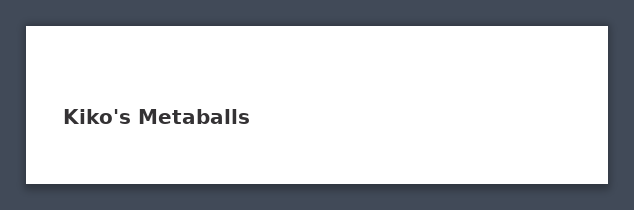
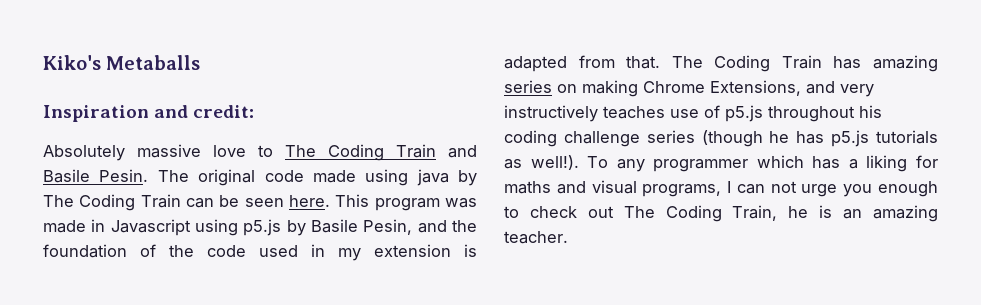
+ Inspiration and credit:
+ Absolutely massive love to The Coding Train and Basile Pesin. The original code made using java by The Coding Train can be seen here. This program was made in Javascript using p5.js by Basile Pesin, and the foundation of the code used in my extension is adapted from that. The Coding Train has amazing series on making Chrome Extensions, and very instructively teaches use of p5.js throughout his coding challenge series (though he has p5.js tutorials as well!). To any programmer which has a liking for maths and visual programs, I can not urge you enough to check out The Coding Train, he is an amazing teacher.

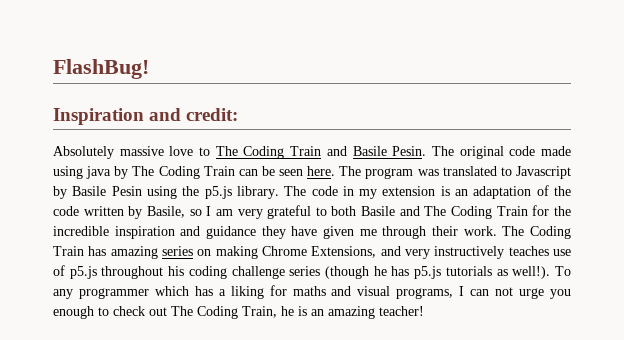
- Kiko's Metaballs
+ FlashBug!
- This program was made in Javascript using p5.js by Basile Pesin, and the foundation of the code used in my extension is adapted from that.
+ The program was translated to Javascript by Basile Pesin using the p5.js library. The code in my extension is an adaptation of the code written by Basile, so I am very grateful to both Basile and The Coding Train for the incredible inspiration and guidance they have given me through their work.
- To any programmer which has a liking for maths and visual programs, I can not urge you enough to check out The Coding Train, he is an amazing teacher.
+ To any programmer which has a liking for maths and visual programs, I can not urge you enough to check out The Coding Train, he is an amazing teacher!

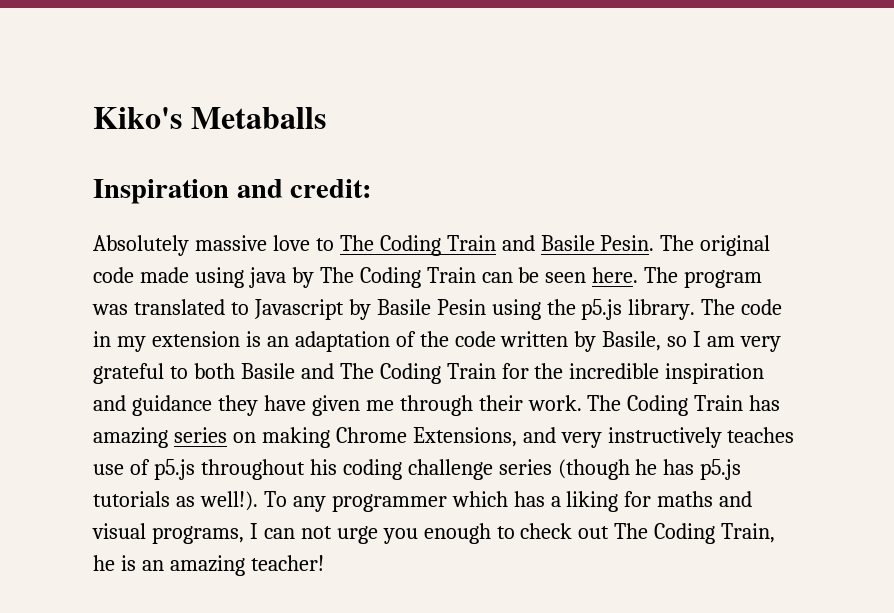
- FlashBug!
+ Kiko's Metaballs

